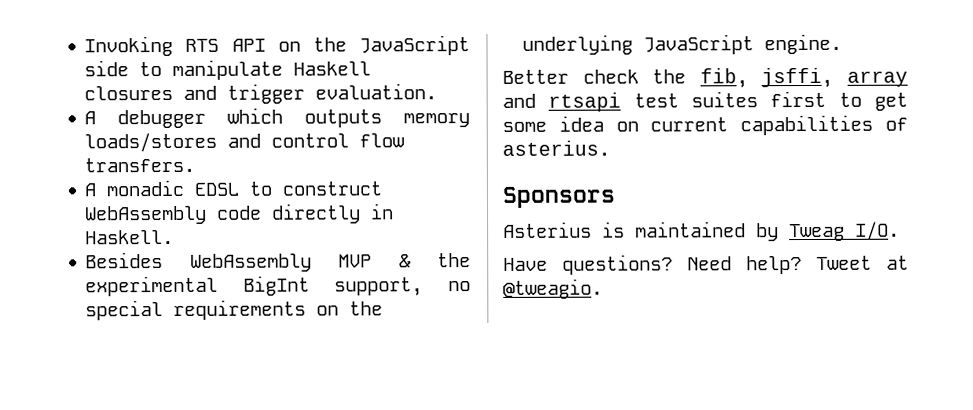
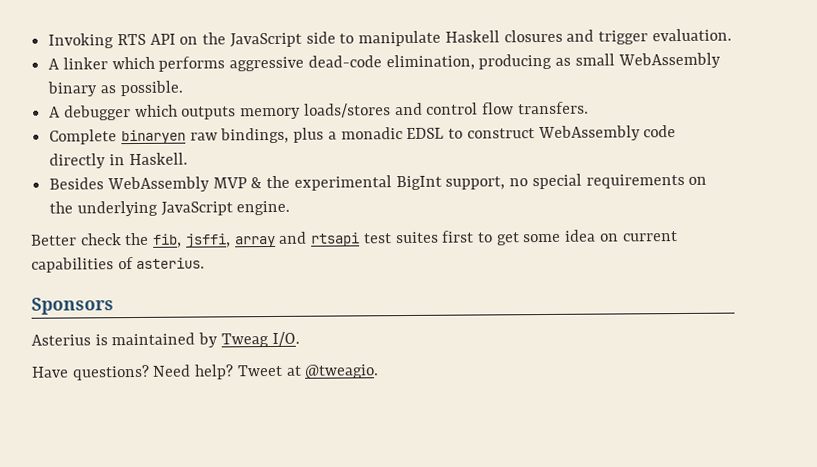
+ A linker which performs aggressive dead-code elimination, producing as small WebAssembly binary as possible.
- A monadic EDSL to construct WebAssembly code directly in Haskell.
+ Complete binaryen raw bindings, plus a monadic EDSL to construct WebAssembly code directly in Haskell.

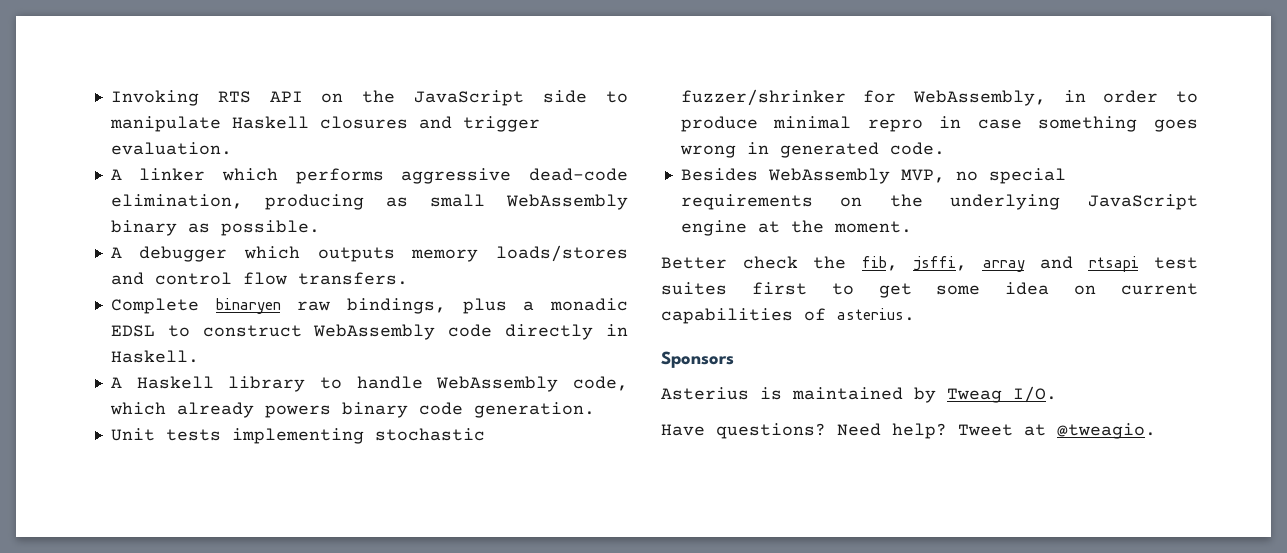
- Besides WebAssembly MVP & the experimental BigInt support, no special requirements on the underlying JavaScript engine.
+ A Haskell library to handle WebAssembly code, which already powers binary code generation.
+ Unit tests implementing stochastic fuzzer/shrinker for WebAssembly, in order to produce minimal repro in case something goes wrong in generated code.
+ Besides WebAssembly MVP, no special requirements on the underlying JavaScript engine at the moment.

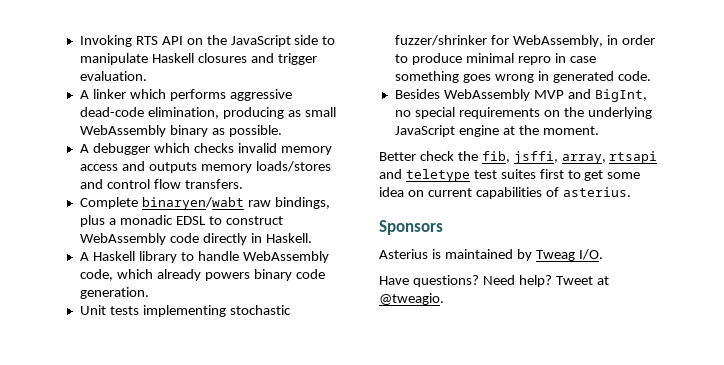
- A debugger which outputs memory loads/stores and control flow transfers.
+ A debugger which checks invalid memory access and outputs memory loads/stores and control flow transfers.
- Complete binaryen raw bindings, plus a monadic EDSL to construct WebAssembly code directly in Haskell.
+ Complete binaryen/wabt raw bindings, plus a monadic EDSL to construct WebAssembly code directly in Haskell.
- Besides WebAssembly MVP, no special requirements on the underlying JavaScript engine at the moment.
+ Besides WebAssembly MVP and BigInt, no special requirements on the underlying JavaScript engine at the moment.
- Better check the fib, jsffi, array and rtsapi test suites first to get some idea on current capabilities of asterius.
+ Better check the fib, jsffi, array, rtsapi and teletype test suites first to get some idea on current capabilities of asterius.

